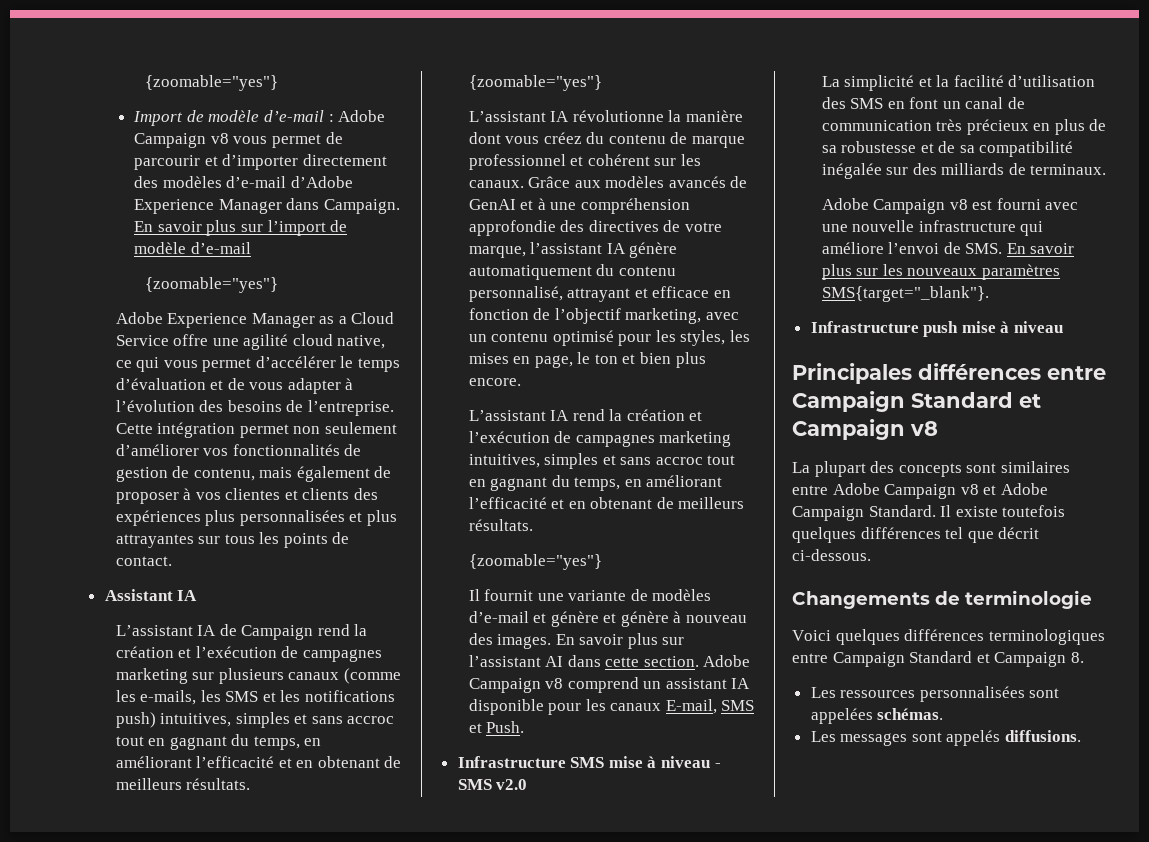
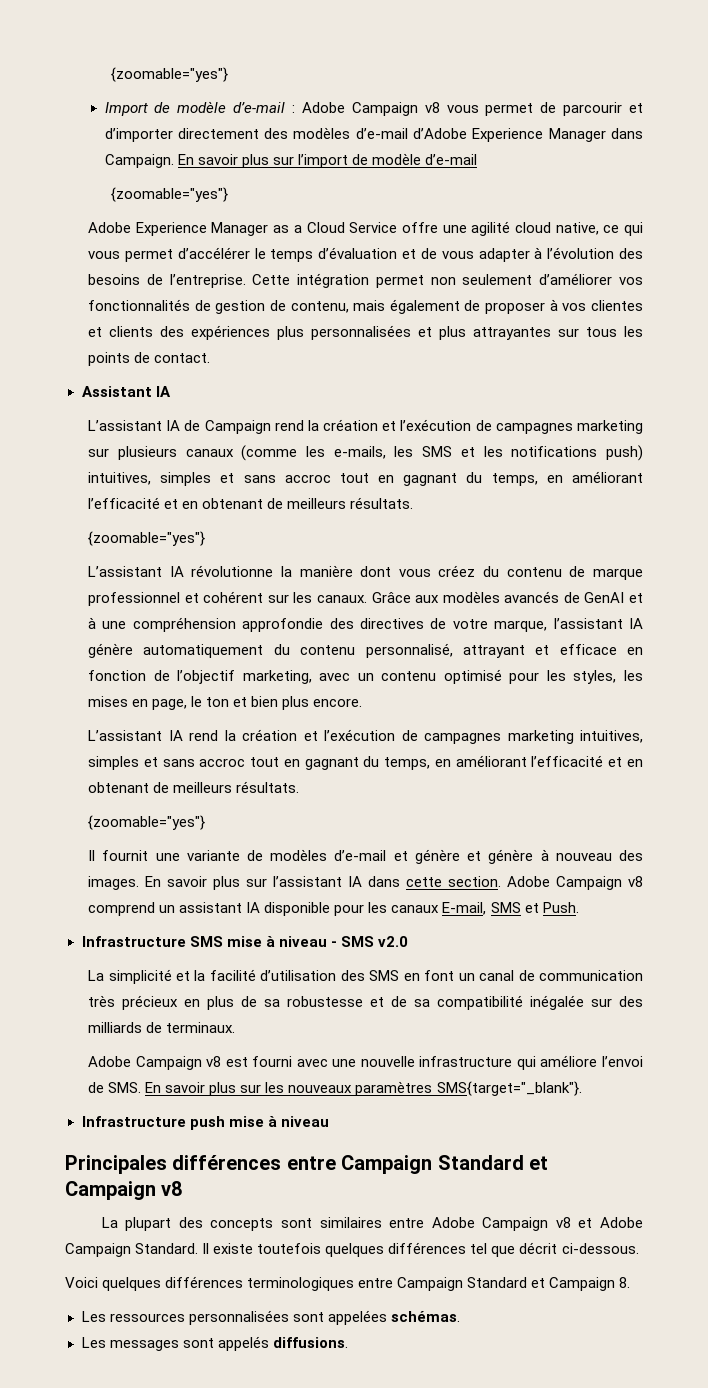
- En savoir plus sur l’assistant AI dans cette section.
+ En savoir plus sur l’assistant IA dans cette section.
- Changements de terminologie

